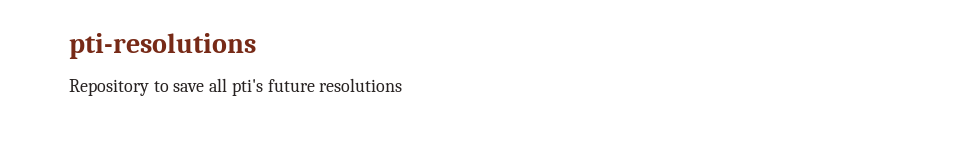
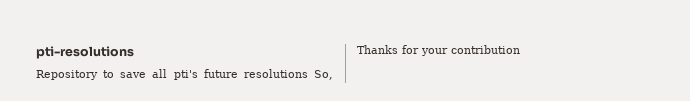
- Repository to save all pti's future resolutions
+ Repository to save all pti's future resolutions So, Thanks for your contribution

